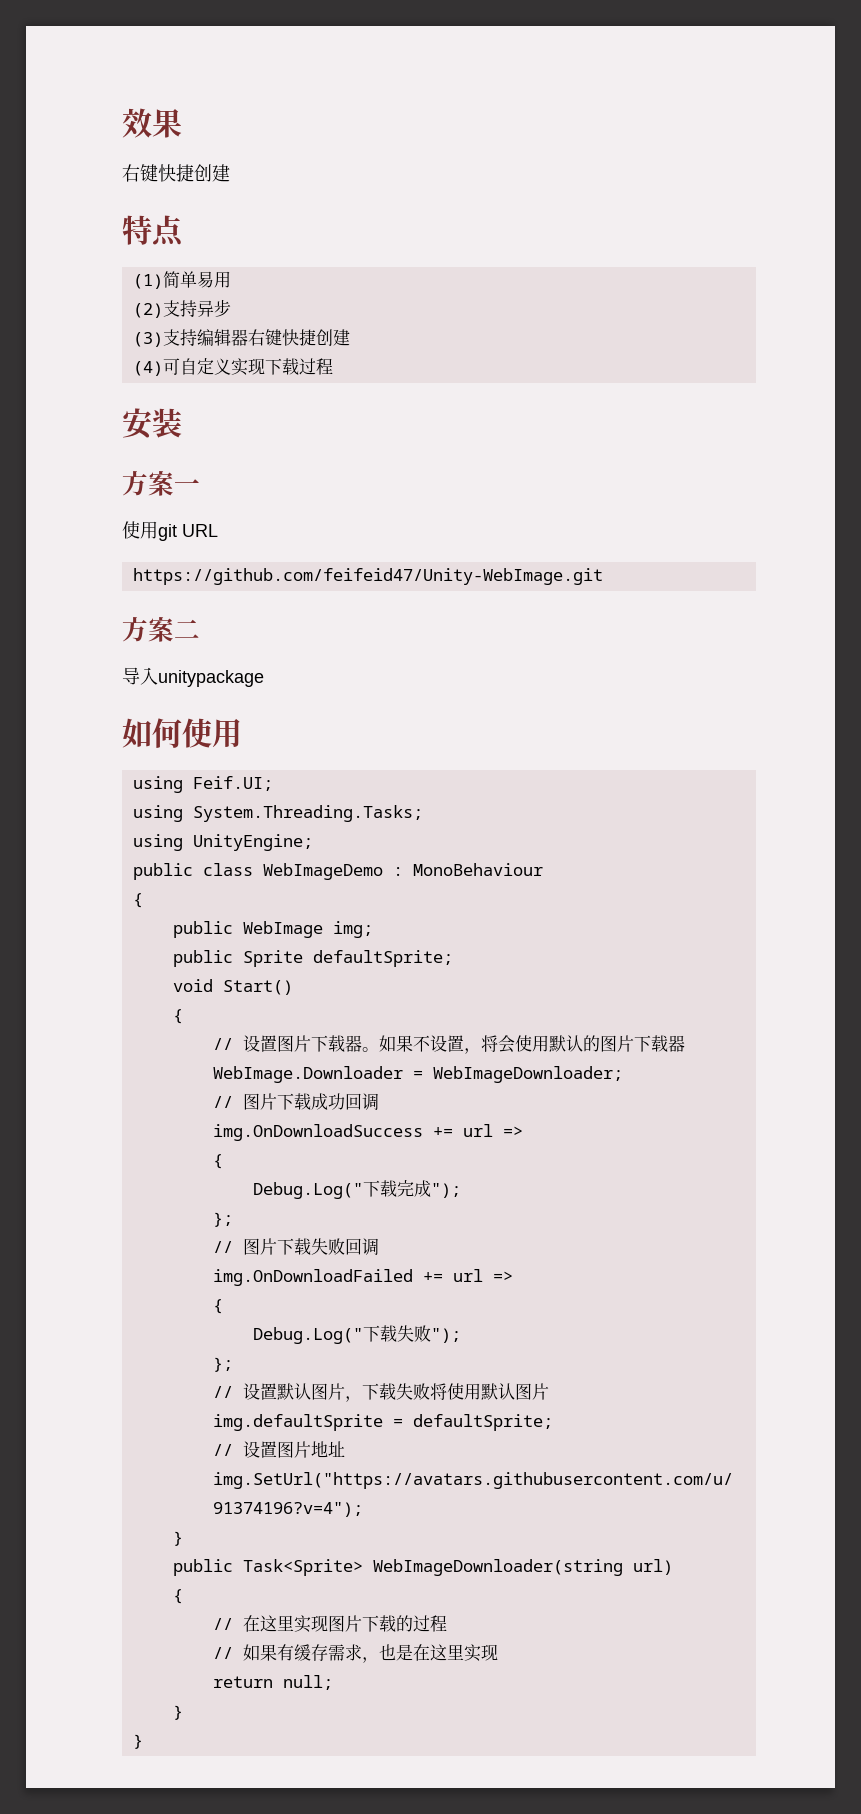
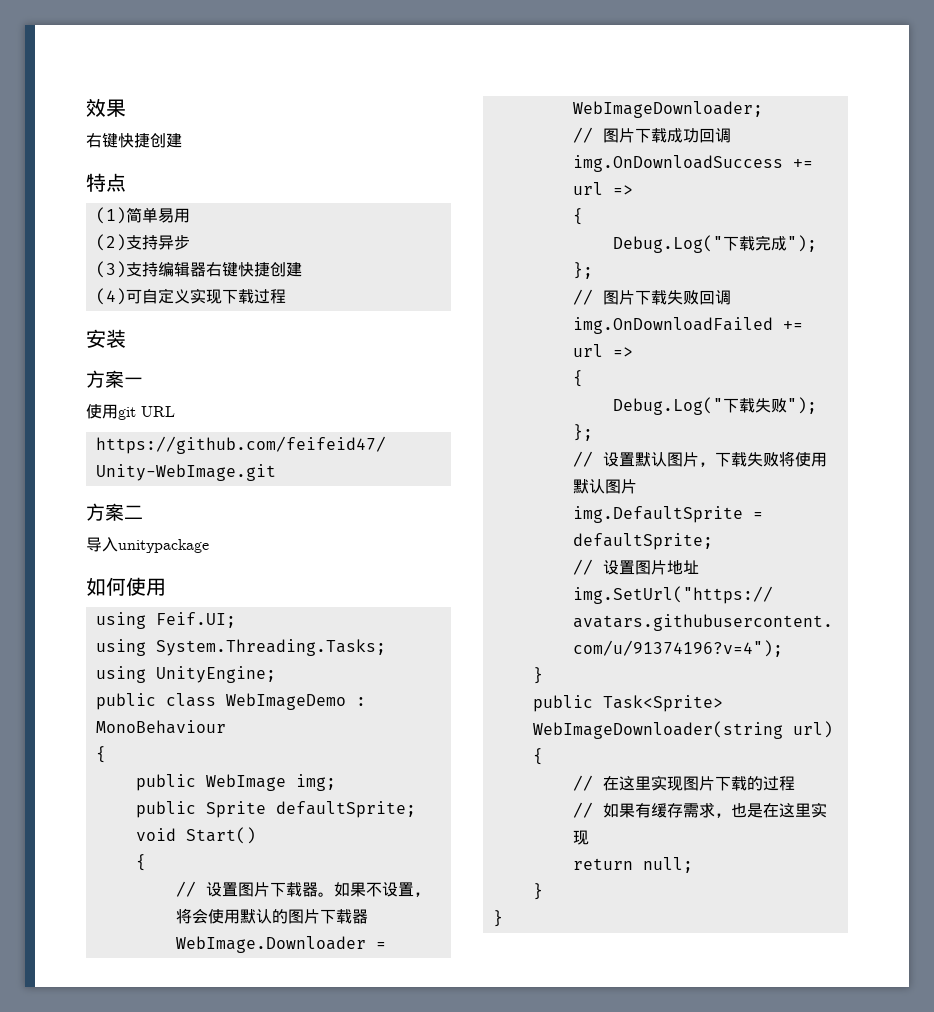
- img.defaultSprite = defaultSprite;
+ img.DefaultSprite = defaultSprite;

